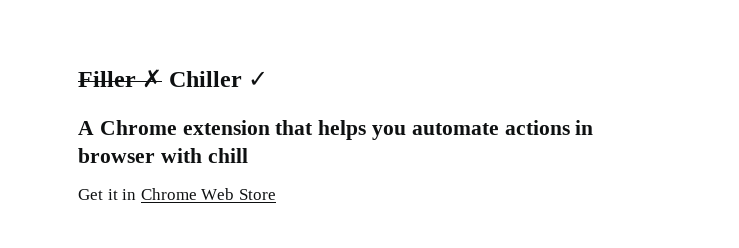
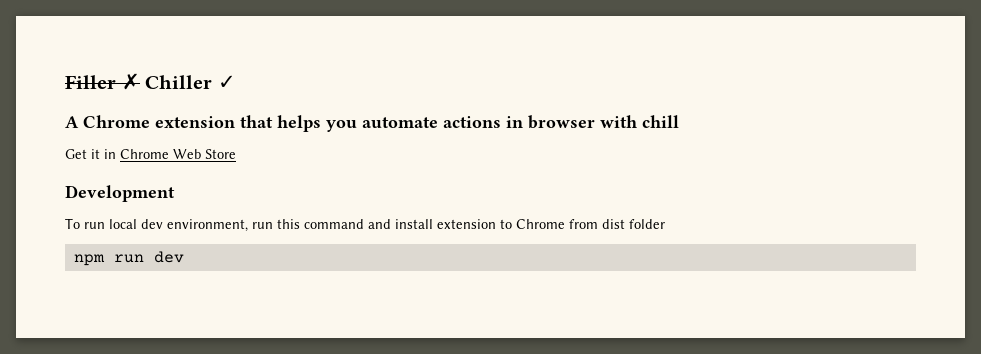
+ Development
+ To run local dev environment, run this command and install extension to Chrome from dist folder
+ npm run dev

